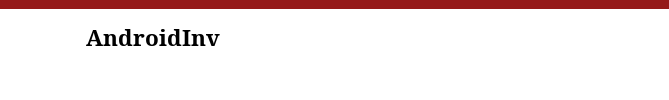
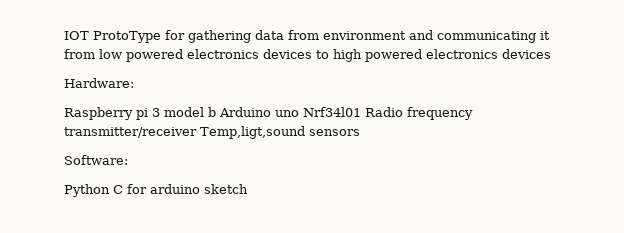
- AndroidInv
+ IOT ProtoType for gathering data from environment and communicating it from low powered electronics devices to high powered electronics devices
+ Hardware:
+ Raspberry pi 3 model b Arduino uno Nrf34l01 Radio frequency transmitter/receiver Temp,ligt,sound sensors
+ Software:
+ Python C for arduino sketch

